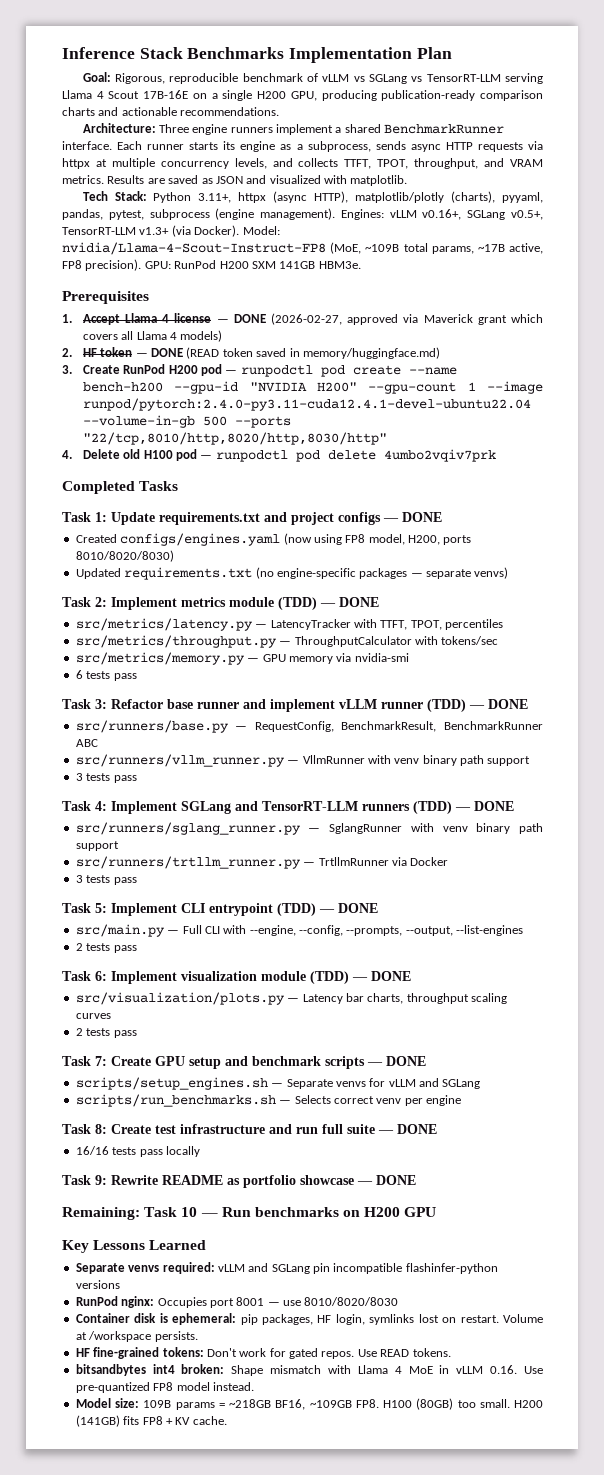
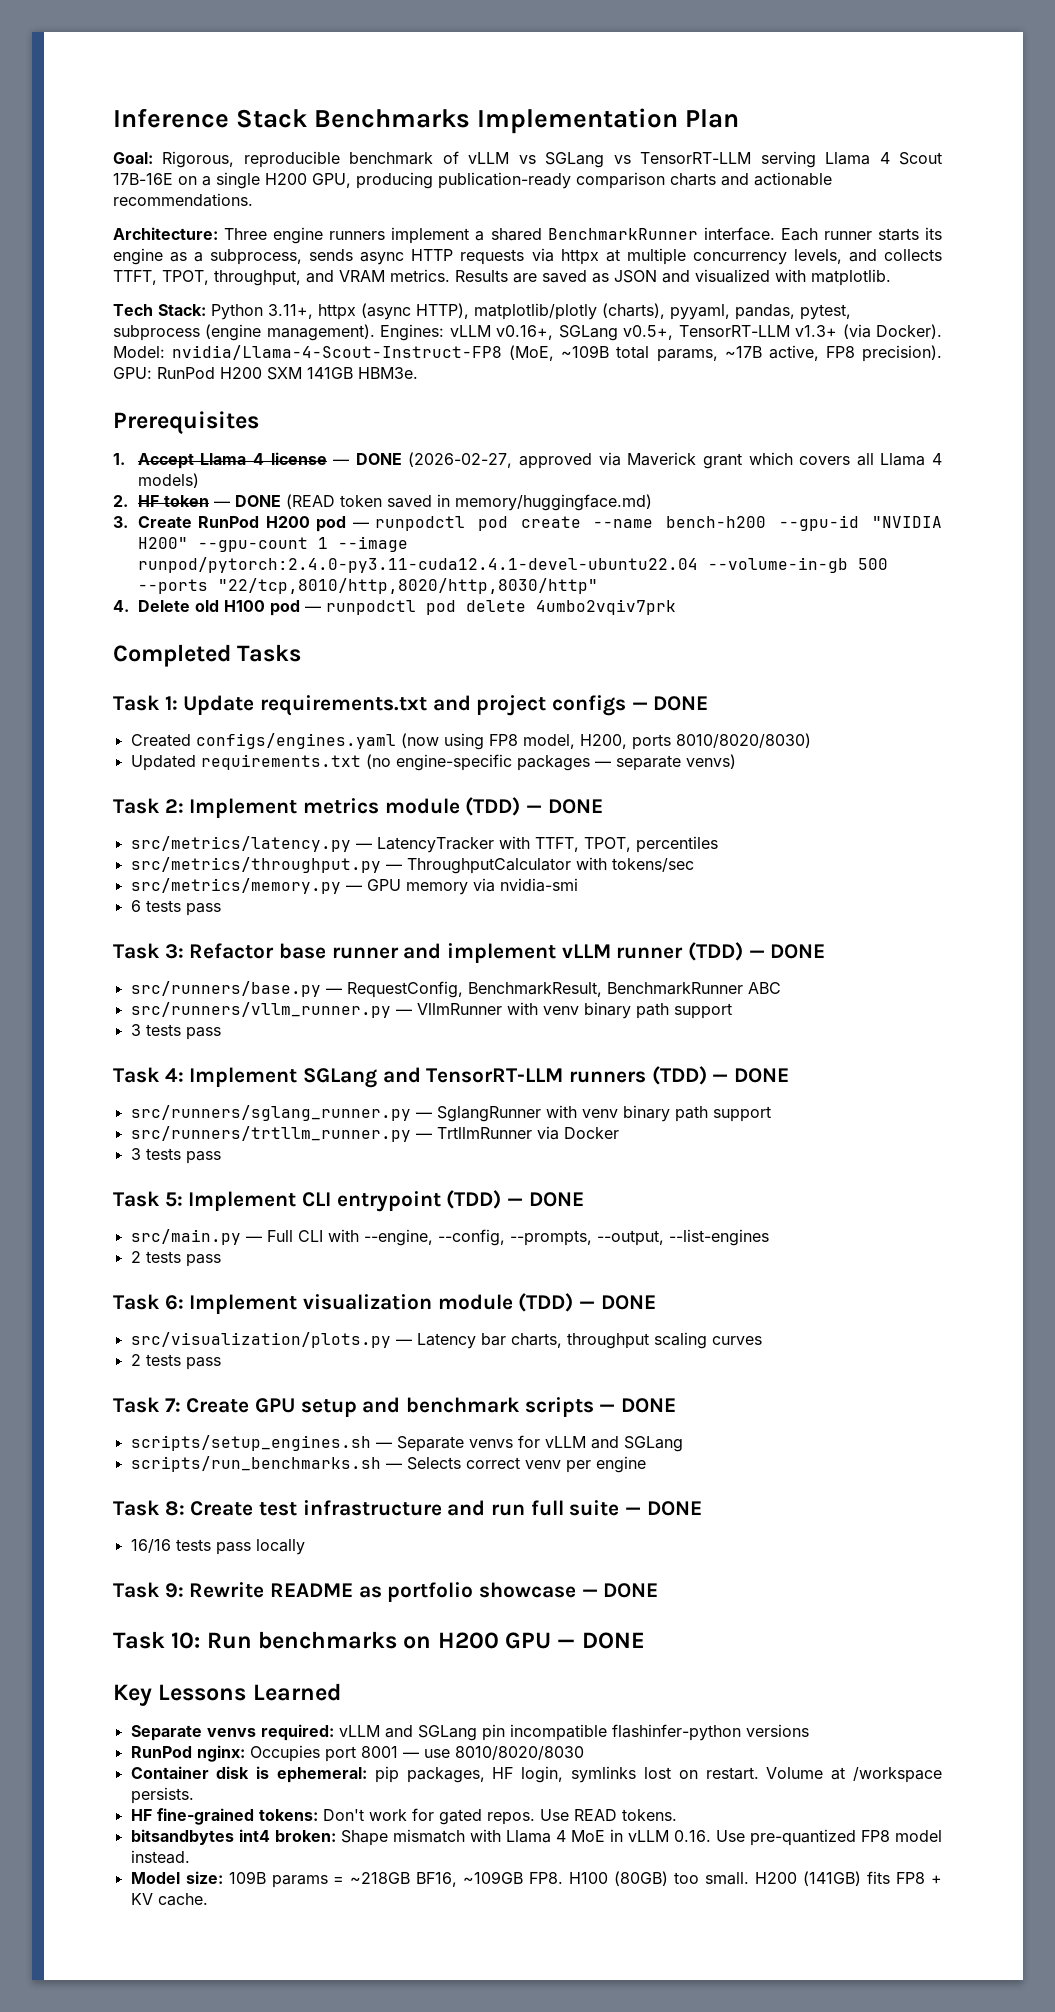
- Remaining: Task 10 — Run benchmarks on H200 GPU
+ Task 10: Run benchmarks on H200 GPU — DONE

